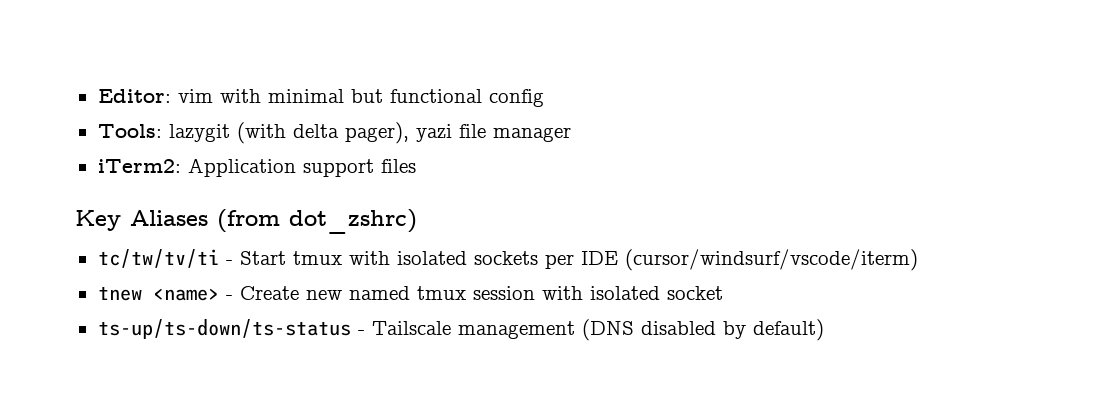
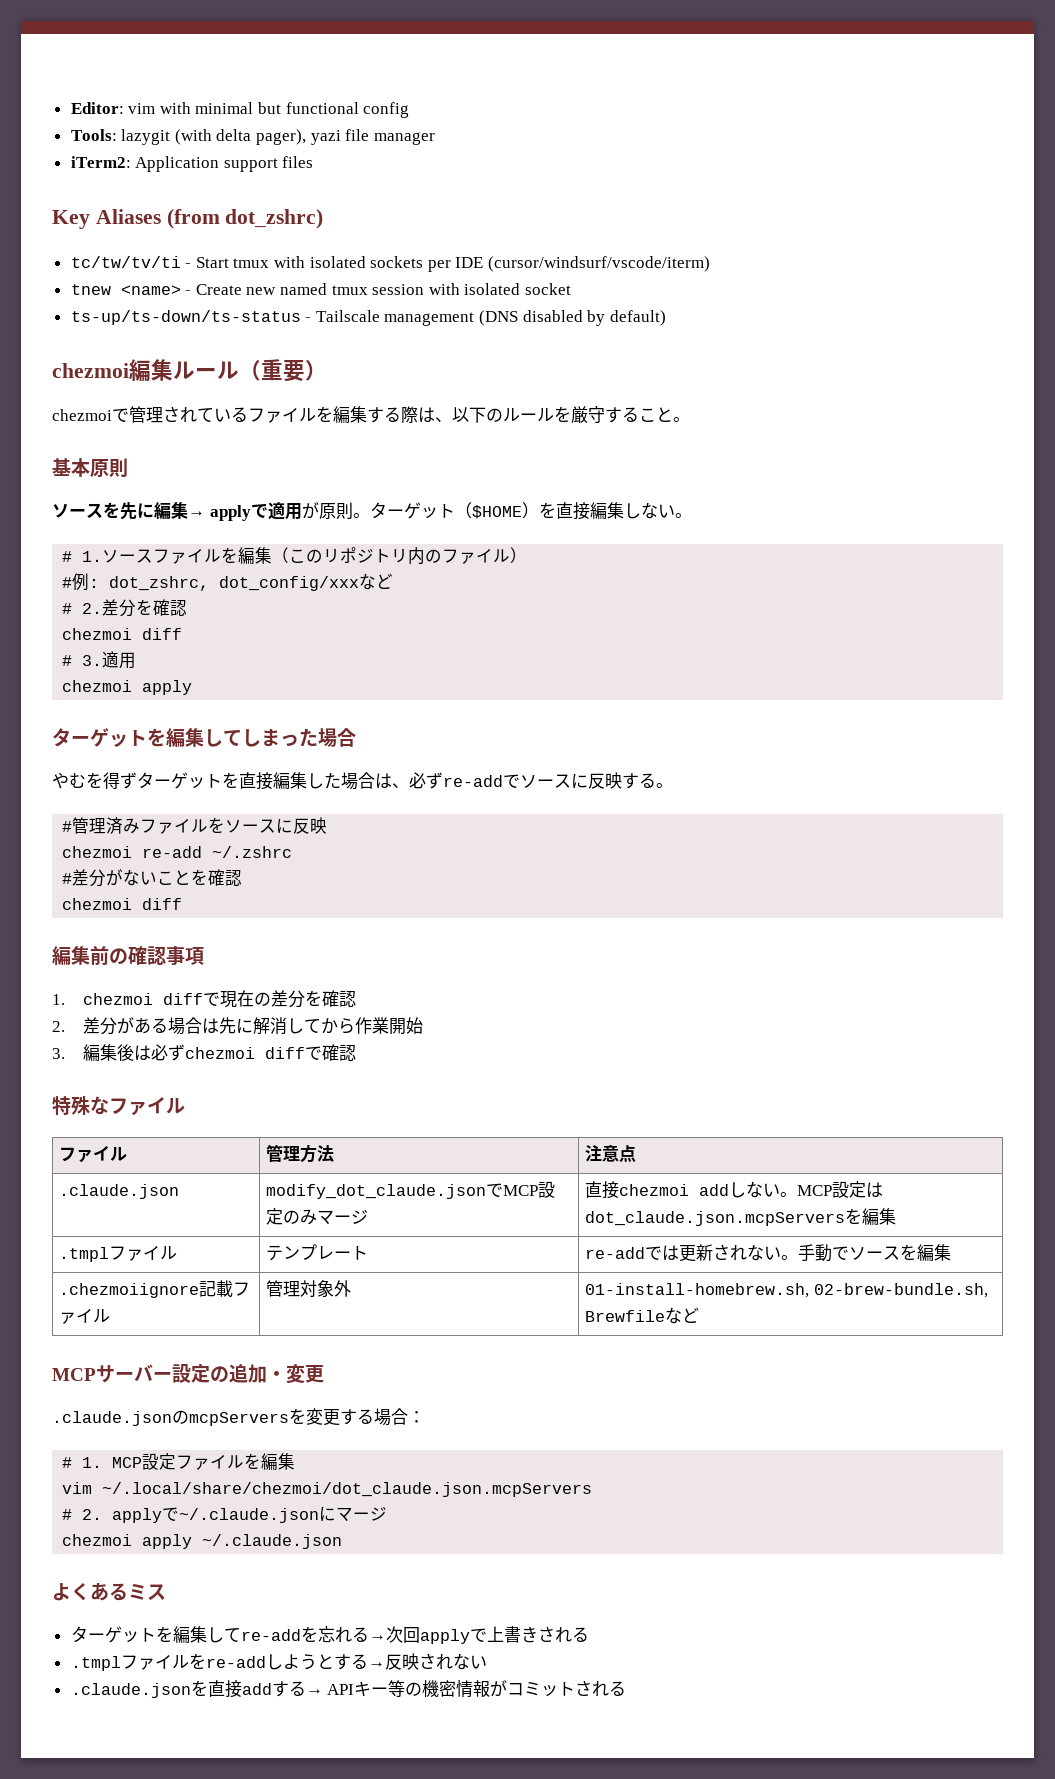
+ chezmoi編集ルール（重要）
+ chezmoiで管理されているファイルを編集する際は、以下のルールを厳守すること。
+ 基本原則
+ ソースを先に編集→ applyで適用が原則。ターゲット（$HOME）を直接編集しない。
+ # 1.ソースファイルを編集（このリポジトリ内のファイル）
+ #例: dot_zshrc, dot_config/xxxなど
+ # 2.差分を確認
+ chezmoi diff
+ # 3.適用
+ chezmoi apply
+ ターゲットを編集してしまった場合
+ やむを得ずターゲットを直接編集した場合は、必ずre-addでソースに反映する。
+ #管理済みファイルをソースに反映
+ chezmoi re-add ~/.zshrc
+ #差分がないことを確認
+ chezmoi diff
+ 編集前の確認事項
+ 1. chezmoi diffで現在の差分を確認
+ 2.差分がある場合は先に解消してから作業開始
+ 3.編集後は必ずchezmoi diffで確認
+ 特殊なファイル
+ ファイル | 管理方法 | 注意点
+ .claude.json | modify_dot_claude.jsonでMCP設定のみマージ | 直接chezmoi addしない。MCP設定はdot_claude.json.mcpServersを編集
+ .tmplファイル | テンプレート | re-addでは更新されない。手動でソースを編集
+ .chezmoiignore記載ファイル | 管理対象外 | 01-install-homebrew.sh, 02-brew-bundle.sh, Brewfileなど
+ MCPサーバー設定の追加・変更
+ .claude.jsonのmcpServersを変更する場合：
+ # 1. MCP設定ファイルを編集
+ vim ~/.local/share/chezmoi/dot_claude.json.mcpServers
+ # 2. applyで~/.claude.jsonにマージ
+ chezmoi apply ~/.claude.json
+ よくあるミス
+ ターゲットを編集してre-addを忘れる→次回applyで上書きされる
+ .tmplファイルをre-addしようとする→反映されない
+ .claude.jsonを直接addする→ APIキー等の機密情報がコミットされる

